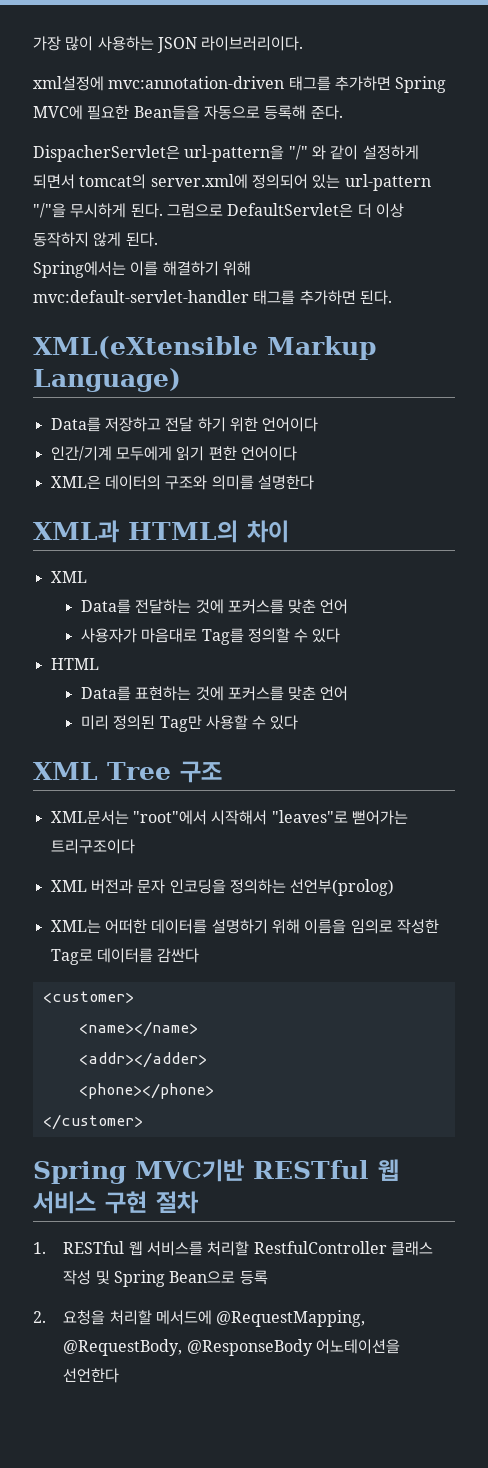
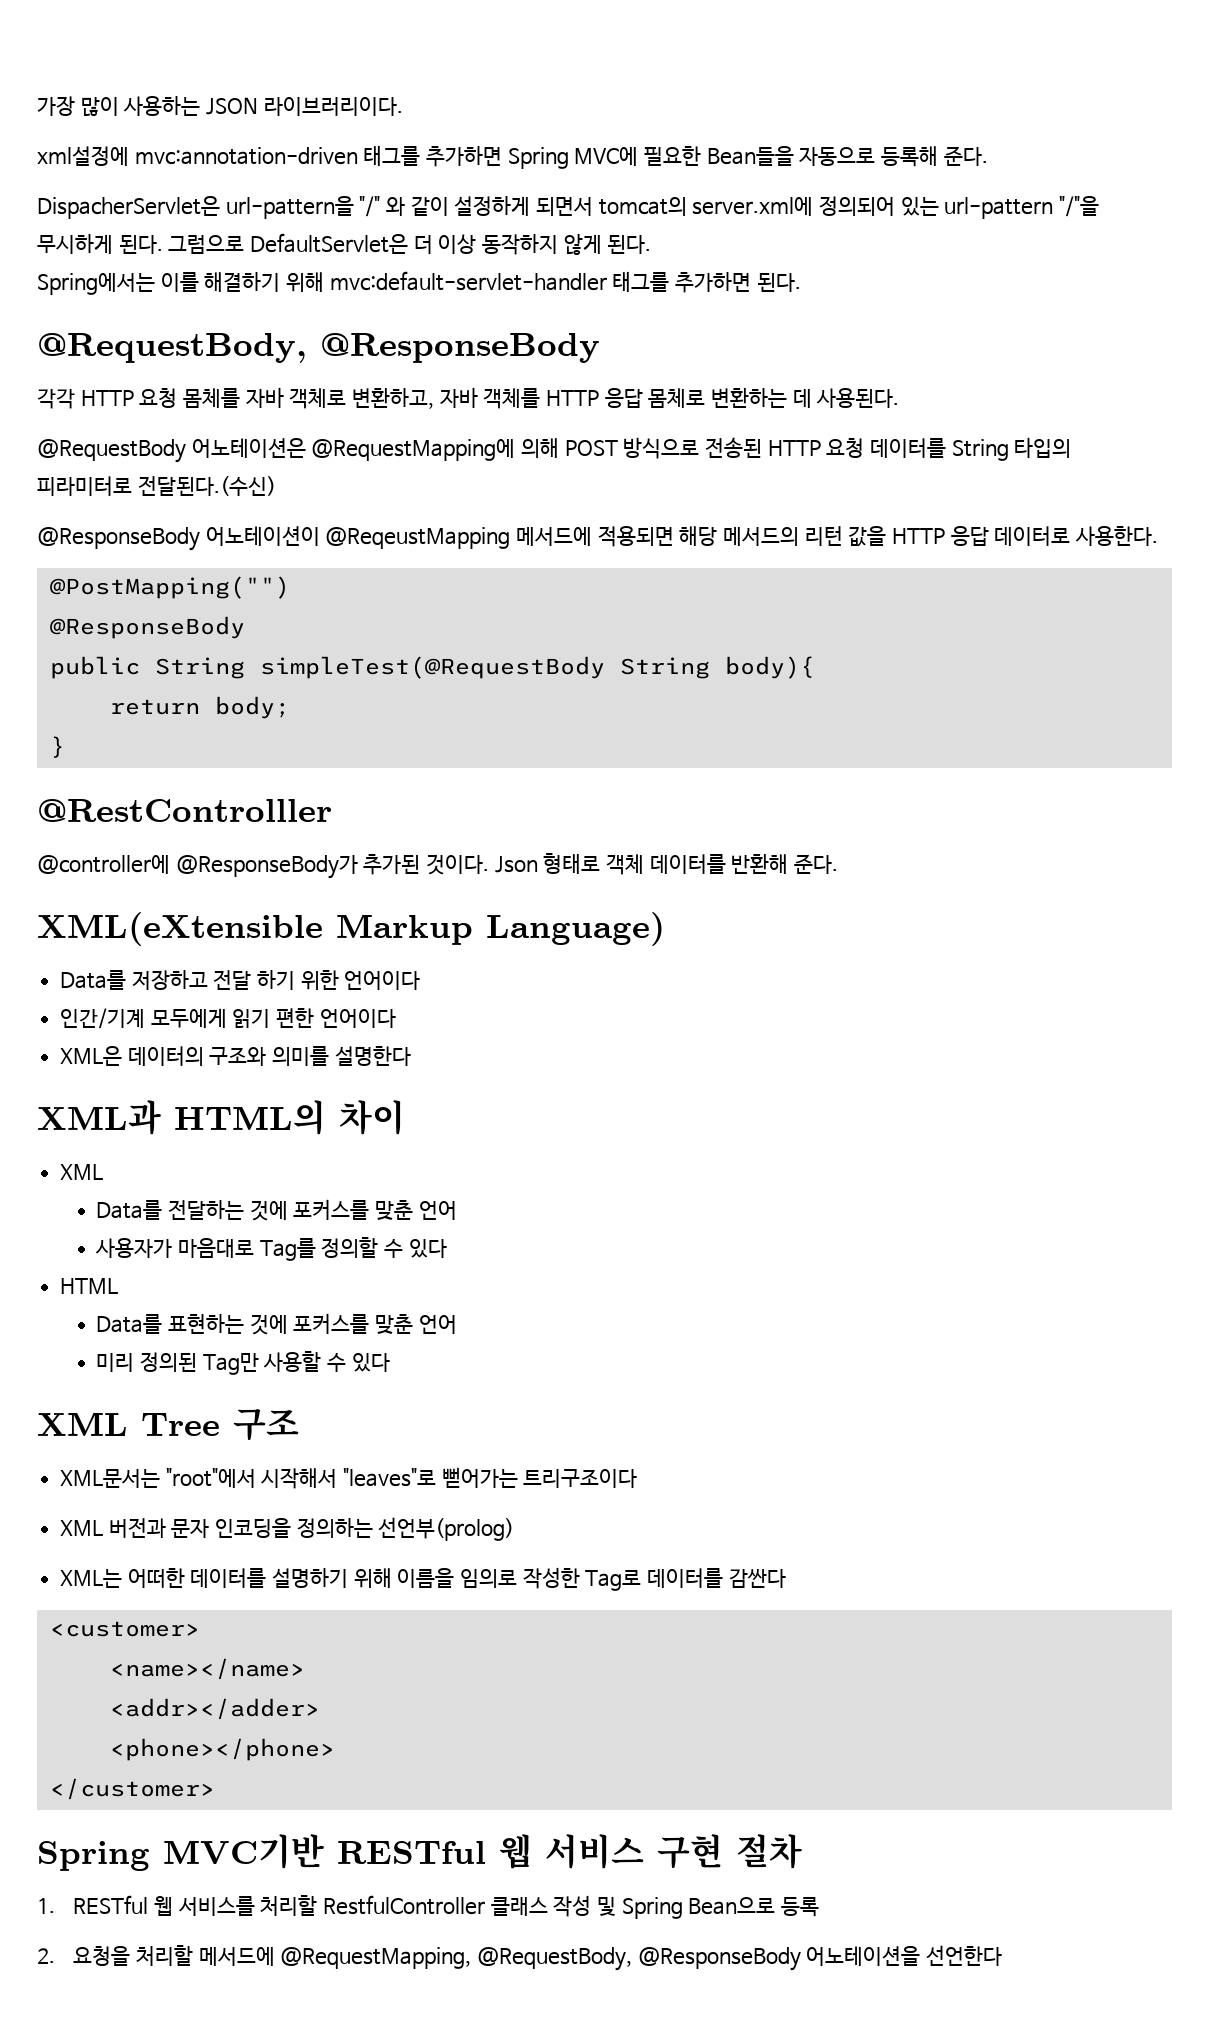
  Spring에서는 이를 해결하기 위해 mvc:default-servlet-handler 태그를 추가하면 된다.
+ @RequestBody, @ResponseBody
+ 각각 HTTP 요청 몸체를 자바 객체로 변환하고, 자바 객체를 HTTP 응답 몸체로 변환하는 데 사용된다.
+ @RequestBody 어노테이션은 @RequestMapping에 의해 POST 방식으로 전송된 HTTP 요청 데이터를 String 타입의 피라미터로 전달된다.(수신)
+ @ResponseBody 어노테이션이 @ReqeustMapping 메서드에 적용되면 해당 메서드의 리턴 값을 HTTP 응답 데이터로 사용한다.
+ @PostMapping("")
+ @ResponseBody
+ public String simpleTest(@RequestBody String body){
+ return body;
+ }
+ @RestControlller
+ @controller에 @ResponseBody가 추가된 것이다. Json 형태로 객체 데이터를 반환해 준다.

